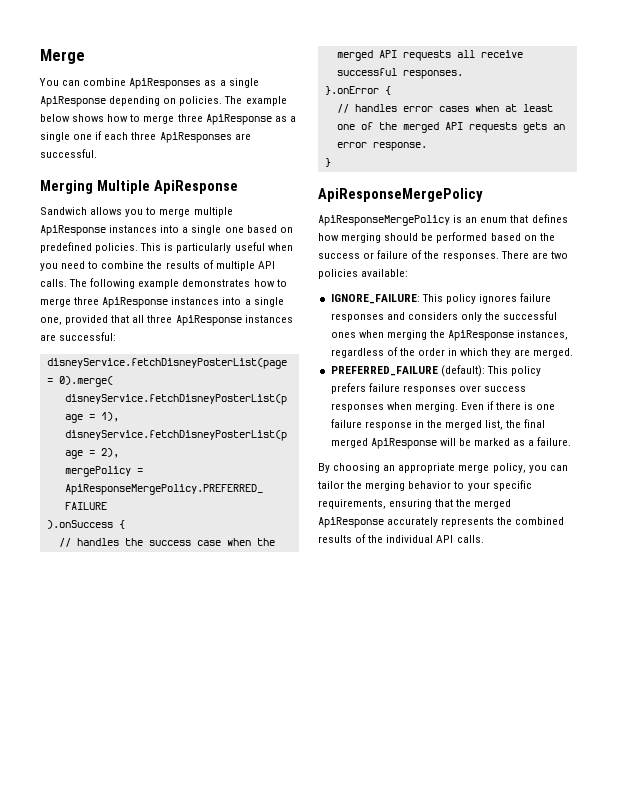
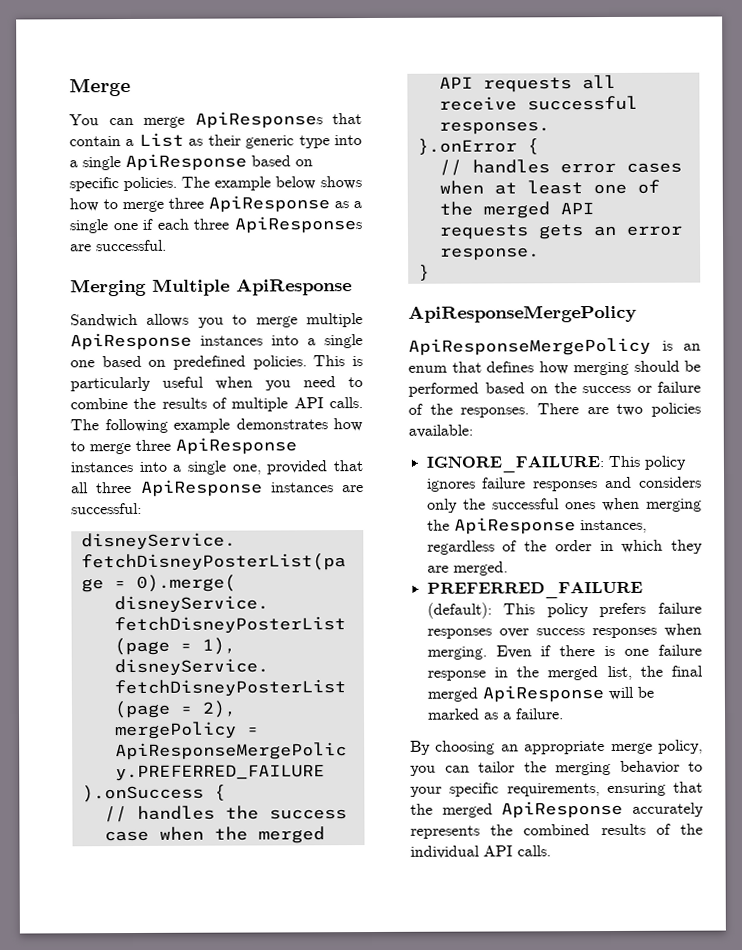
- You can combine ApiResponses as a single ApiResponse depending on policies.
+ You can merge ApiResponses that contain a List as their generic type into a single ApiResponse based on specific policies.

